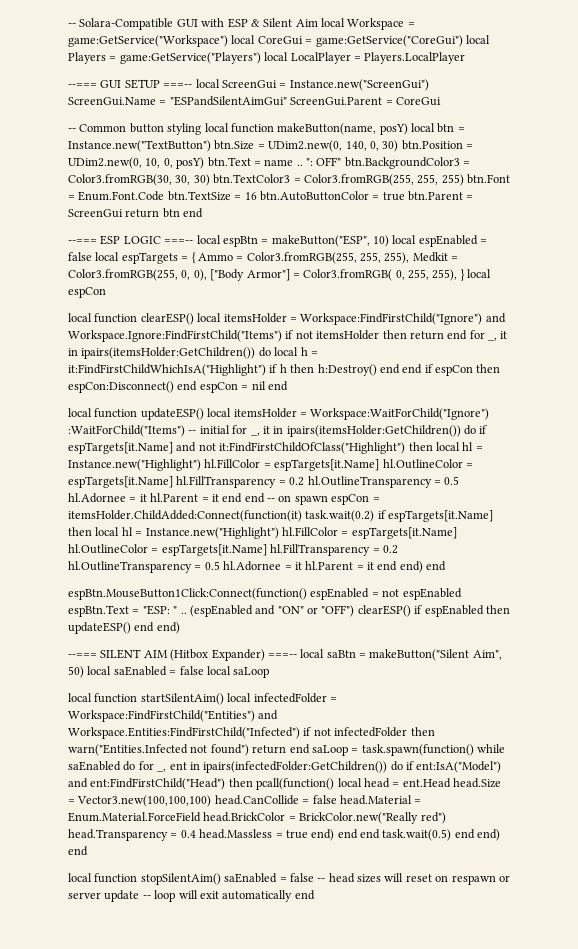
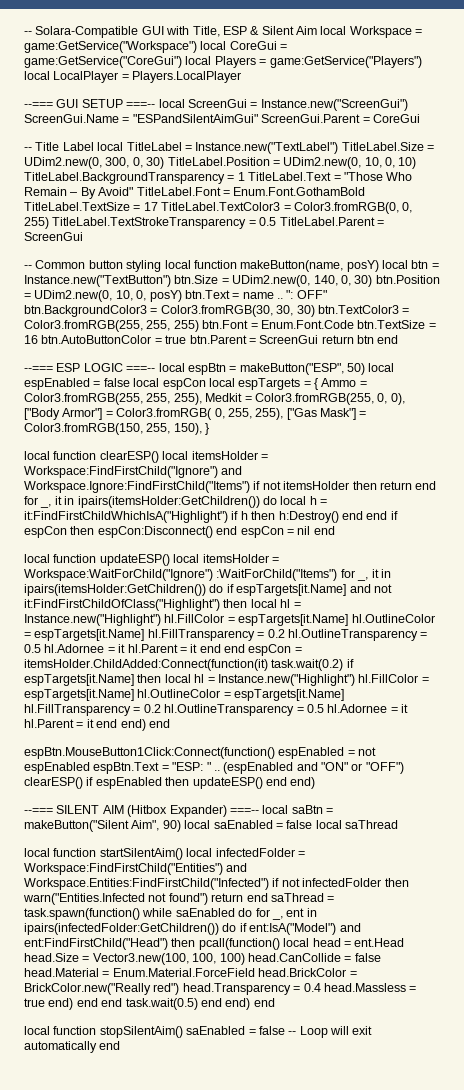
- -- Solara-Compatible GUI with ESP & Silent Aim local Workspace = game:GetService("Workspace") local CoreGui = game:GetService("CoreGui") local Players = game:GetService("Players") local LocalPlayer = Players.LocalPlayer
+ -- Solara-Compatible GUI with Title, ESP & Silent Aim local Workspace = game:GetService("Workspace") local CoreGui = game:GetService("CoreGui") local Players = game:GetService("Players") local LocalPlayer = Players.LocalPlayer
+ -- Title Label local TitleLabel = Instance.new("TextLabel") TitleLabel.Size = UDim2.new(0, 300, 0, 30) TitleLabel.Position = UDim2.new(0, 10, 0, 10) TitleLabel.BackgroundTransparency = 1 TitleLabel.Text = "Those Who Remain – By Avoid" TitleLabel.Font = Enum.Font.GothamBold TitleLabel.TextSize = 17 TitleLabel.TextColor3 = Color3.fromRGB(0, 0, 255) TitleLabel.TextStrokeTransparency = 0.5 TitleLabel.Parent = ScreenGui
- --=== ESP LOGIC ===-- local espBtn = makeButton("ESP", 10) local espEnabled = false local espTargets = { Ammo = Color3.fromRGB(255, 255, 255), Medkit = Color3.fromRGB(255, 0, 0), ["Body Armor"] = Color3.fromRGB( 0, 255, 255), } local espCon
+ --=== ESP LOGIC ===-- local espBtn = makeButton("ESP", 50) local espEnabled = false local espCon local espTargets = { Ammo = Color3.fromRGB(255, 255, 255), Medkit = Color3.fromRGB(255, 0, 0), ["Body Armor"] = Color3.fromRGB( 0, 255, 255), ["Gas Mask"] = Color3.fromRGB(150, 255, 150), }
- local function updateESP() local itemsHolder = Workspace:WaitForChild("Ignore") :WaitForChild("Items") -- initial for _, it in ipairs(itemsHolder:GetChildren()) do if espTargets[it.Name] and not it:FindFirstChildOfClass("Highlight") then local hl = Instance.new("Highlight") hl.FillColor = espTargets[it.Name] hl.OutlineColor = espTargets[it.Name] hl.FillTransparency = 0.2 hl.OutlineTransparency = 0.5 hl.Adornee = it hl.Parent = it end end -- on spawn espCon = itemsHolder.ChildAdded:Connect(function(it) task.wait(0.2) if espTargets[it.Name] then local hl = Instance.new("Highlight") hl.FillColor = espTargets[it.Name] hl.OutlineColor = espTargets[it.Name] hl.FillTransparency = 0.2 hl.OutlineTransparency = 0.5 hl.Adornee = it hl.Parent = it end end) end
+ local function updateESP() local itemsHolder = Workspace:WaitForChild("Ignore") :WaitForChild("Items") for _, it in ipairs(itemsHolder:GetChildren()) do if espTargets[it.Name] and not it:FindFirstChildOfClass("Highlight") then local hl = Instance.new("Highlight") hl.FillColor = espTargets[it.Name] hl.OutlineColor = espTargets[it.Name] hl.FillTransparency = 0.2 hl.OutlineTransparency = 0.5 hl.Adornee = it hl.Parent = it end end espCon = itemsHolder.ChildAdded:Connect(function(it) task.wait(0.2) if espTargets[it.Name] then local hl = Instance.new("Highlight") hl.FillColor = espTargets[it.Name] hl.OutlineColor = espTargets[it.Name] hl.FillTransparency = 0.2 hl.OutlineTransparency = 0.5 hl.Adornee = it hl.Parent = it end end) end
- --=== SILENT AIM (Hitbox Expander) ===-- local saBtn = makeButton("Silent Aim", 50) local saEnabled = false local saLoop
+ --=== SILENT AIM (Hitbox Expander) ===-- local saBtn = makeButton("Silent Aim", 90) local saEnabled = false local saThread
- local function startSilentAim() local infectedFolder = Workspace:FindFirstChild("Entities") and Workspace.Entities:FindFirstChild("Infected") if not infectedFolder then warn("Entities.Infected not found") return end saLoop = task.spawn(function() while saEnabled do for _, ent in ipairs(infectedFolder:GetChildren()) do if ent:IsA("Model") and ent:FindFirstChild("Head") then pcall(function() local head = ent.Head head.Size = Vector3.new(100,100,100) head.CanCollide = false head.Material = Enum.Material.ForceField head.BrickColor = BrickColor.new("Really red") head.Transparency = 0.4 head.Massless = true end) end end task.wait(0.5) end end) end
+ local function startSilentAim() local infectedFolder = Workspace:FindFirstChild("Entities") and Workspace.Entities:FindFirstChild("Infected") if not infectedFolder then warn("Entities.Infected not found") return end saThread = task.spawn(function() while saEnabled do for _, ent in ipairs(infectedFolder:GetChildren()) do if ent:IsA("Model") and ent:FindFirstChild("Head") then pcall(function() local head = ent.Head head.Size = Vector3.new(100, 100, 100) head.CanCollide = false head.Material = Enum.Material.ForceField head.BrickColor = BrickColor.new("Really red") head.Transparency = 0.4 head.Massless = true end) end end task.wait(0.5) end end) end
- local function stopSilentAim() saEnabled = false -- head sizes will reset on respawn or server update -- loop will exit automatically end
+ local function stopSilentAim() saEnabled = false -- Loop will exit automatically end

